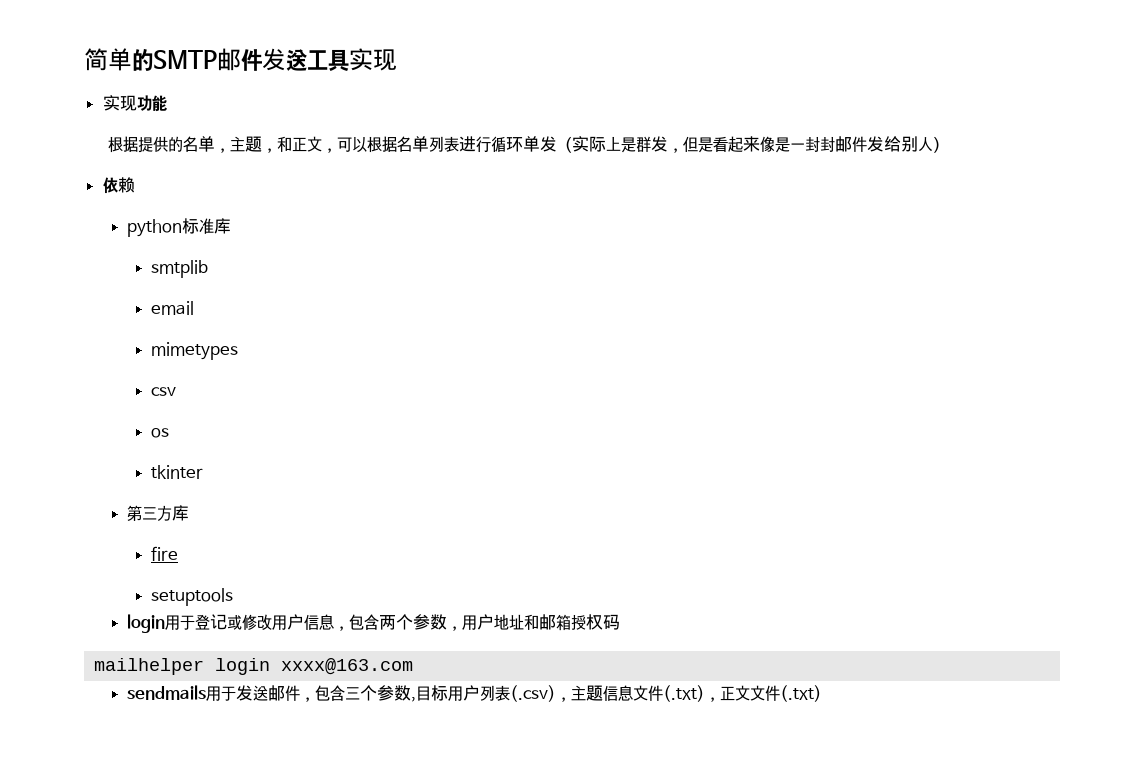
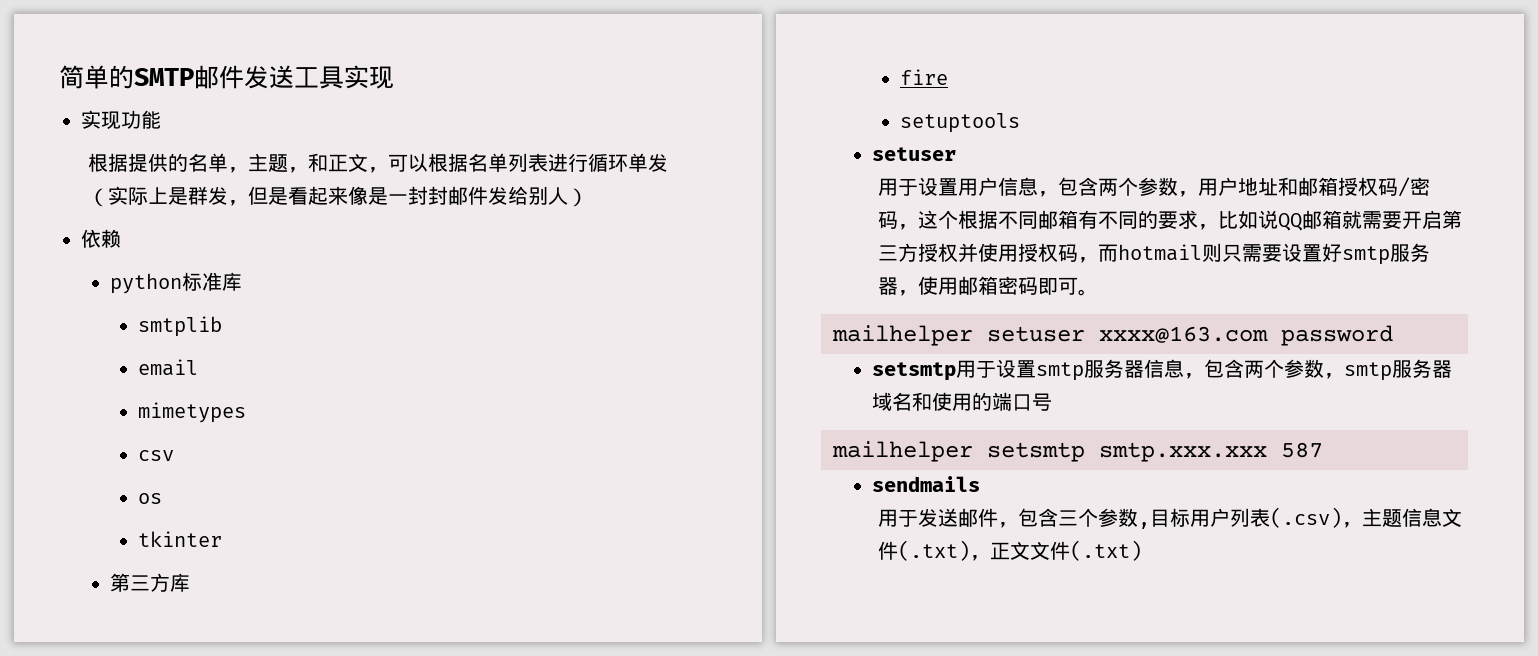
  setuptools
- login用于登记或修改用户信息，包含两个参数，用户地址和邮箱授权码
- mailhelper login xxxx@163.com
+ setuser
+ 用于设置用户信息，包含两个参数，用户地址和邮箱授权码/密码，这个根据不同邮箱有不同的要求，比如说QQ邮箱就需要开启第三方授权并使用授权码，而hotmail则只需要设置好smtp服务器，使用邮箱密码即可。
+ mailhelper setuser xxxx@163.com password
+ setsmtp用于设置smtp服务器信息，包含两个参数，smtp服务器域名和使用的端口号
+ mailhelper setsmtp smtp.xxx.xxx 587
- sendmails用于发送邮件，包含三个参数,目标用户列表(.csv)，主题信息文件(.txt)，正文文件(.txt)
+ sendmails
+ 用于发送邮件，包含三个参数,目标用户列表(.csv)，主题信息文件(.txt)，正文文件(.txt)

